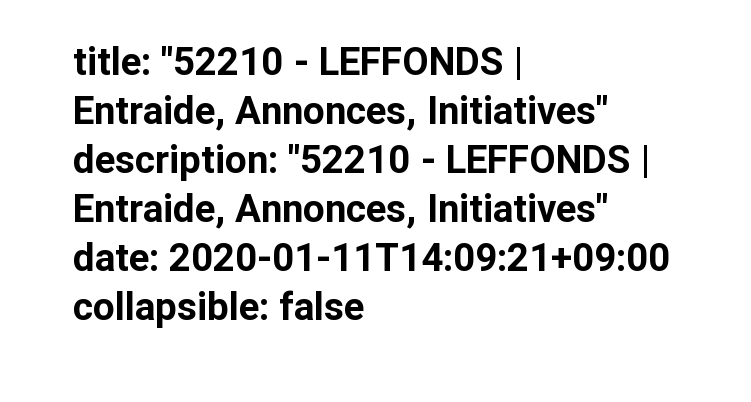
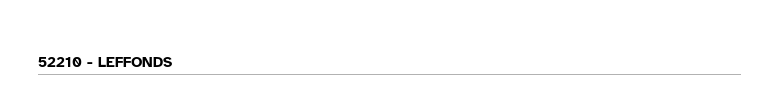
- title: "52210 - LEFFONDS | Entraide, Annonces, Initiatives" description: "52210 - LEFFONDS | Entraide, Annonces, Initiatives" date: 2020-01-11T14:09:21+09:00 collapsible: false
+ 52210 - LEFFONDS

